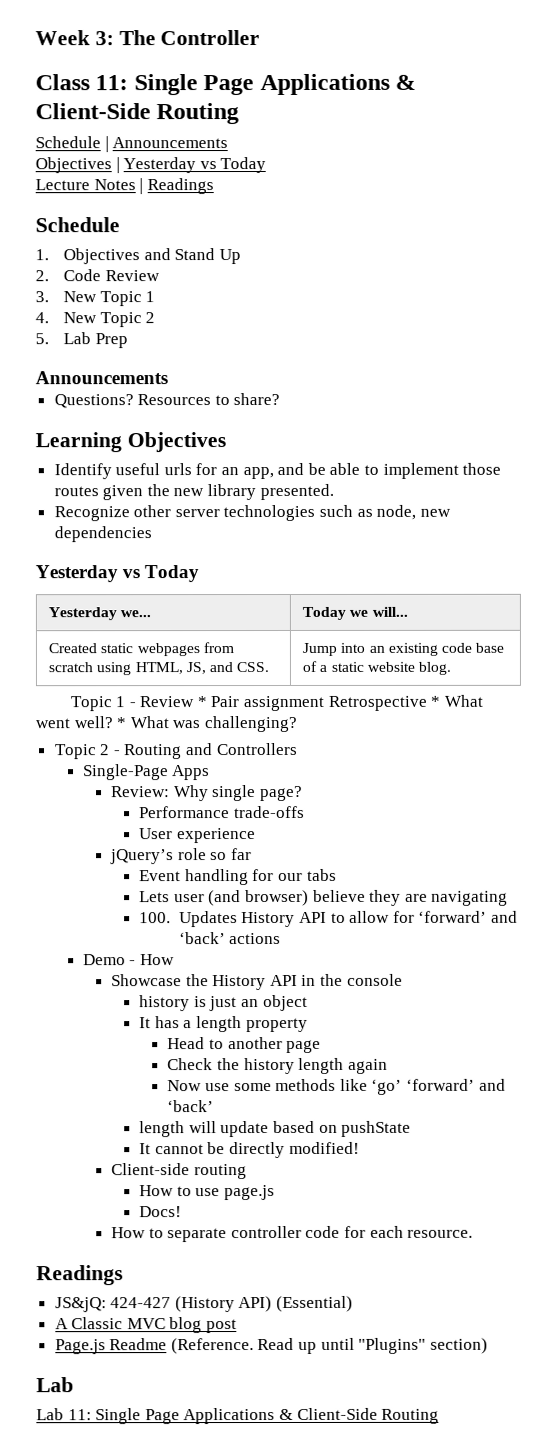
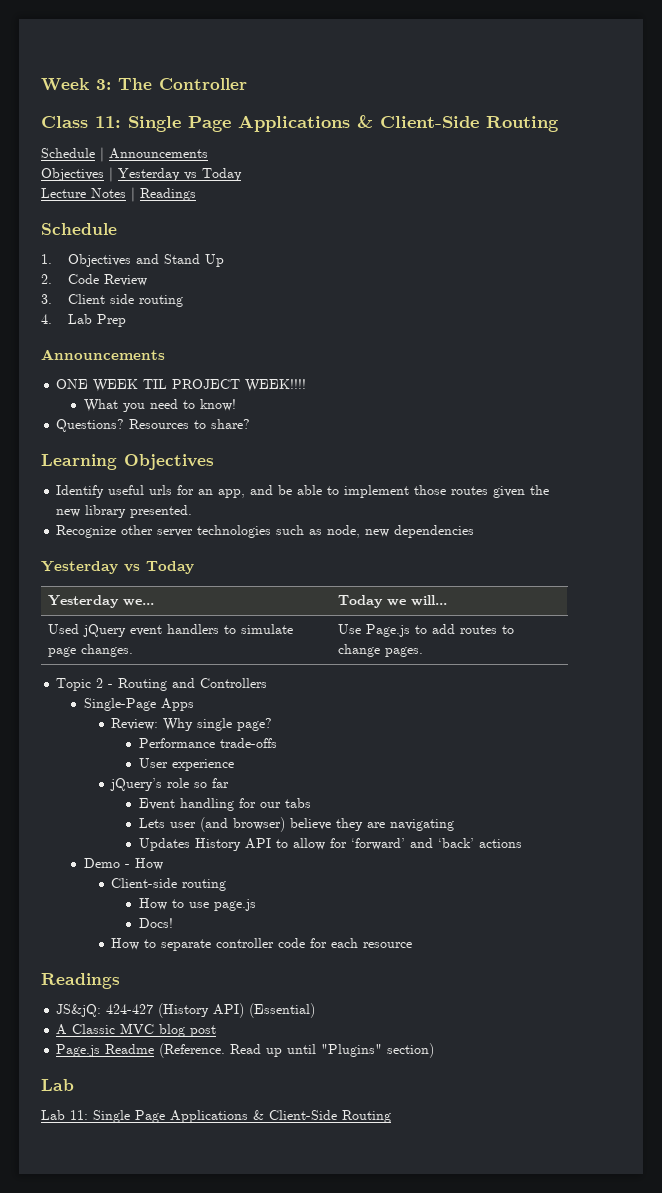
- 3. New Topic 1
- 4. New Topic 2
- 5. Lab Prep
+ 3. Client side routing
+ 4. Lab Prep
  Announcements
+ ONE WEEK TIL PROJECT WEEK!!!!
+ What you need to know!
- Created static webpages from scratch using HTML, JS, and CSS. | Jump into an existing code base of a static website blog.
- Topic 1 - Review * Pair assignment Retrospective * What went well? * What was challenging?
+ Used jQuery event handlers to simulate page changes. | Use Page.js to add routes to change pages.
- 100. Updates History API to allow for ‘forward’ and ‘back’ actions
+ Updates History API to allow for ‘forward’ and ‘back’ actions
- Showcase the History API in the console
- history is just an object
- It has a length property
- Head to another page
- Check the history length again
- Now use some methods like ‘go’ ‘forward’ and ‘back’
- length will update based on pushState
- It cannot be directly modified!
- How to separate controller code for each resource.
+ How to separate controller code for each resource

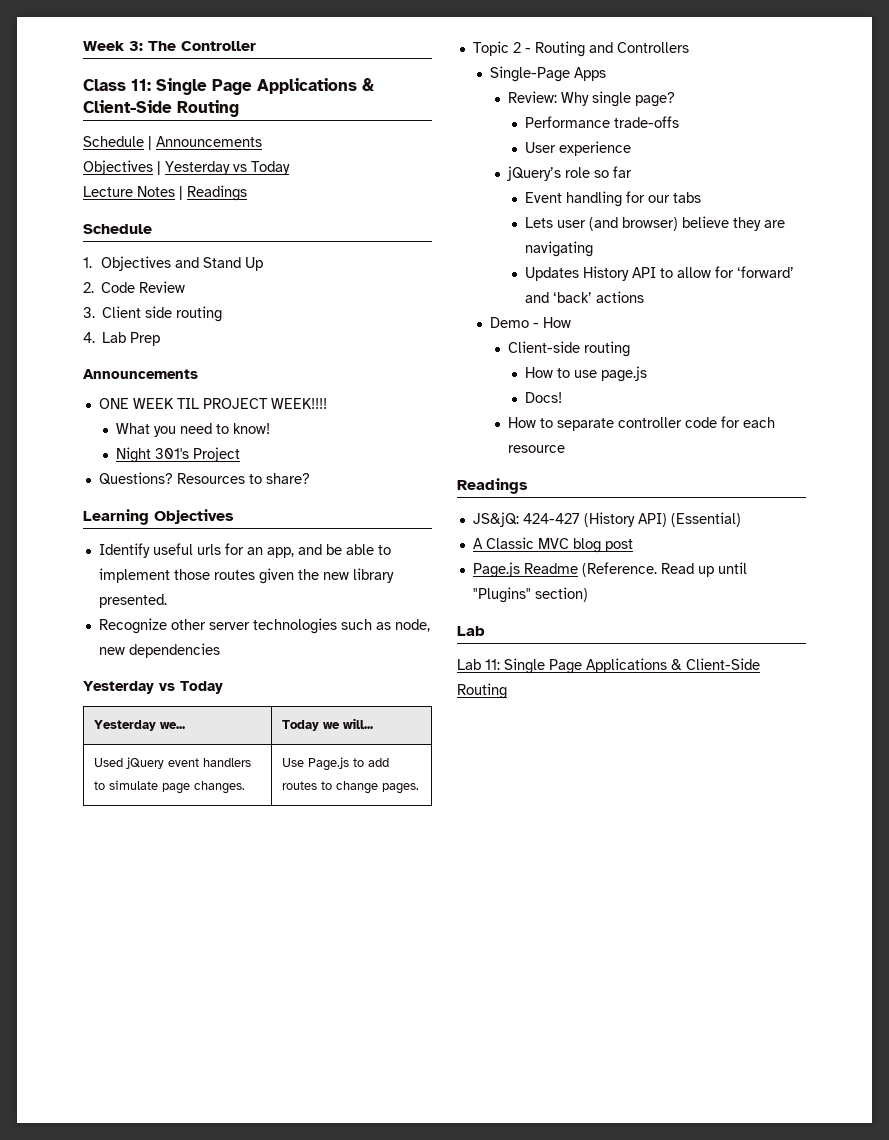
+ Night 301's Project

